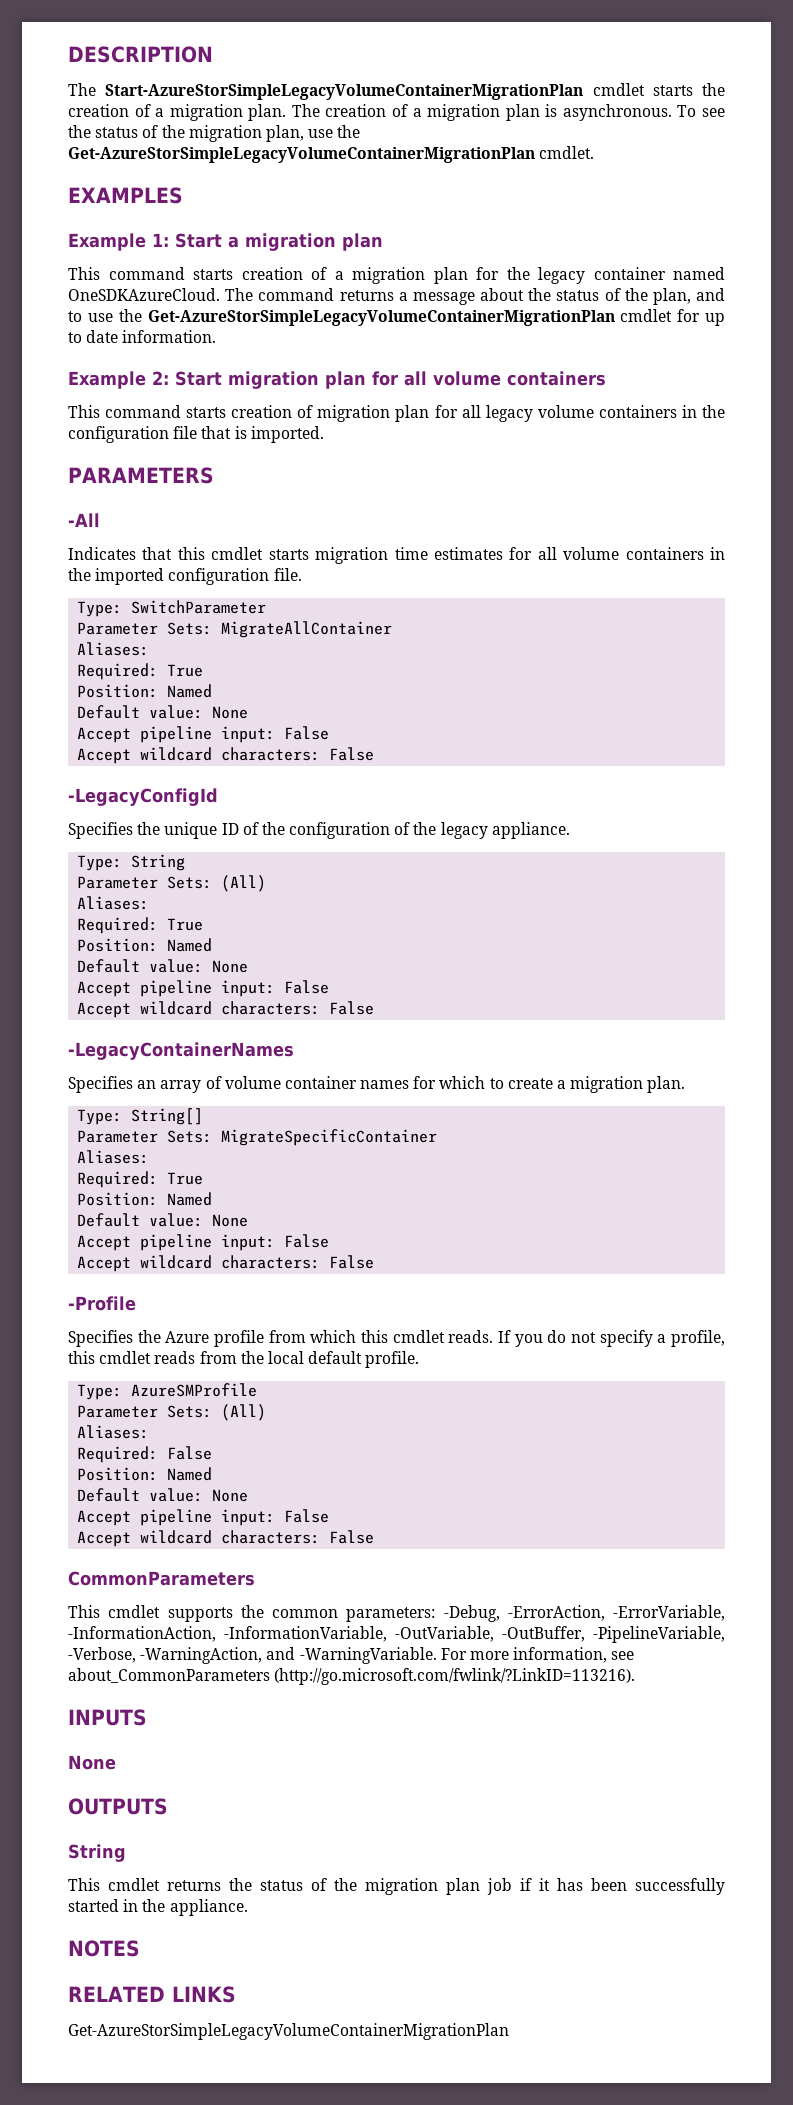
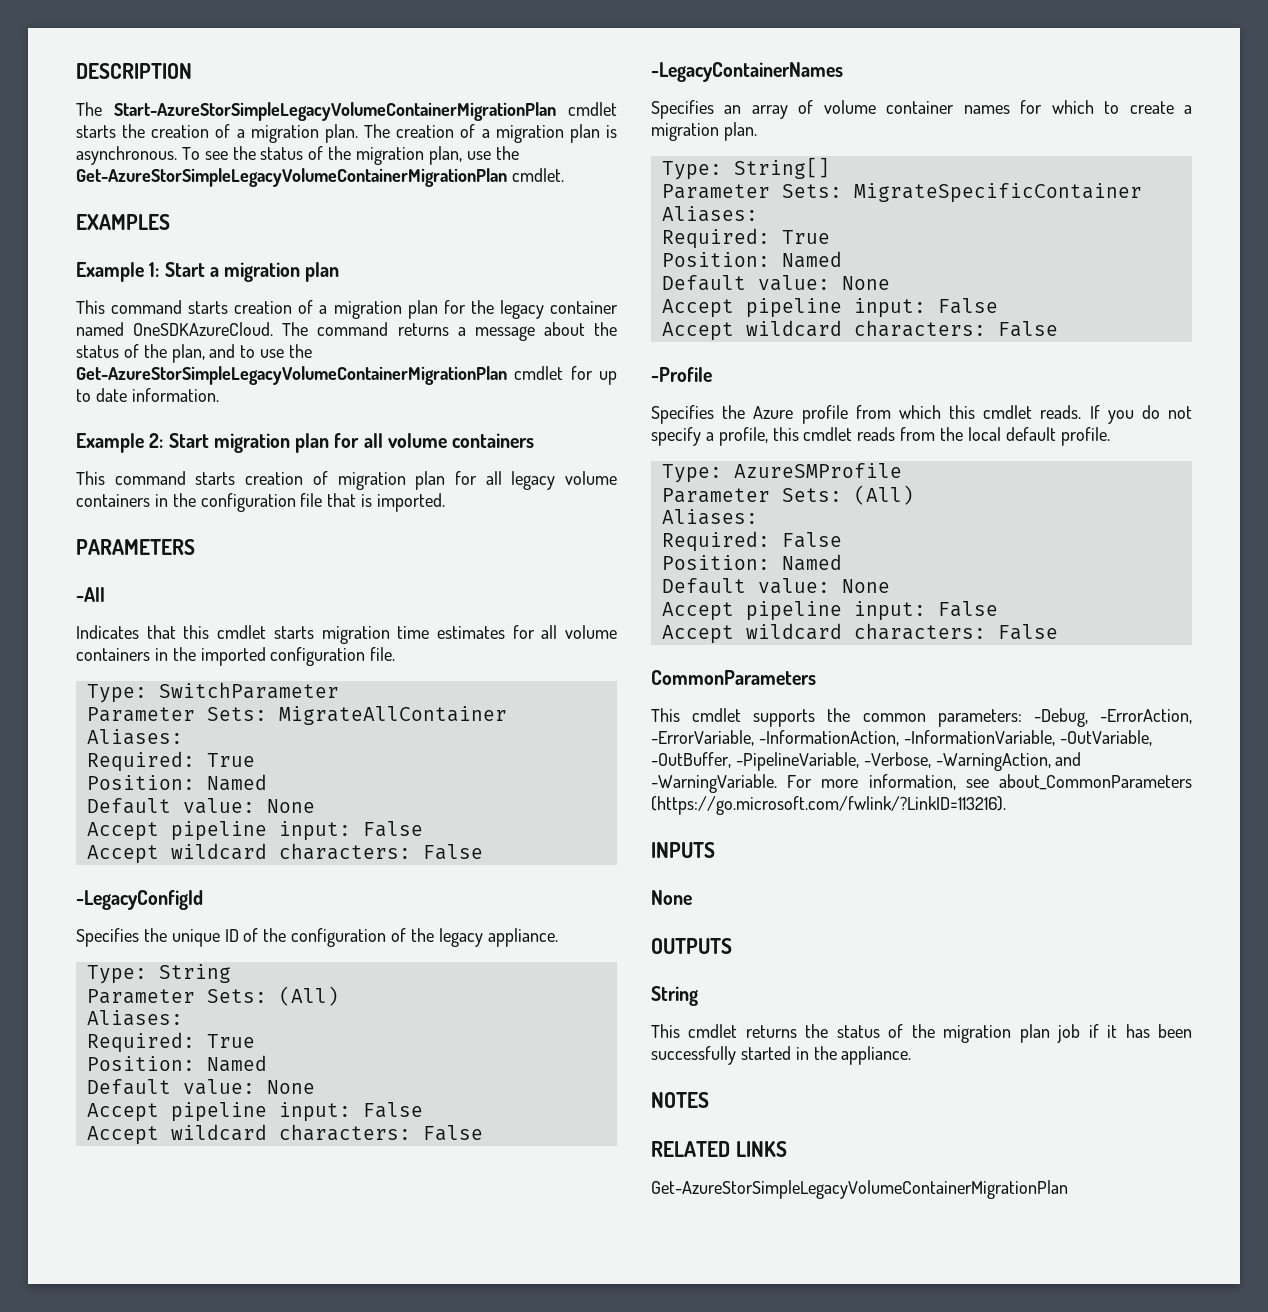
- For more information, see about_CommonParameters (http://go.microsoft.com/fwlink/?LinkID=113216).
+ For more information, see about_CommonParameters (https://go.microsoft.com/fwlink/?LinkID=113216).

